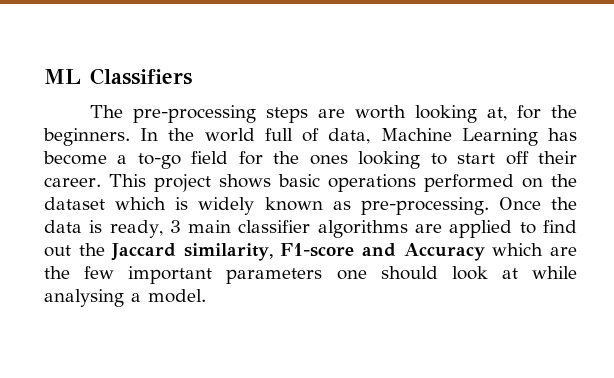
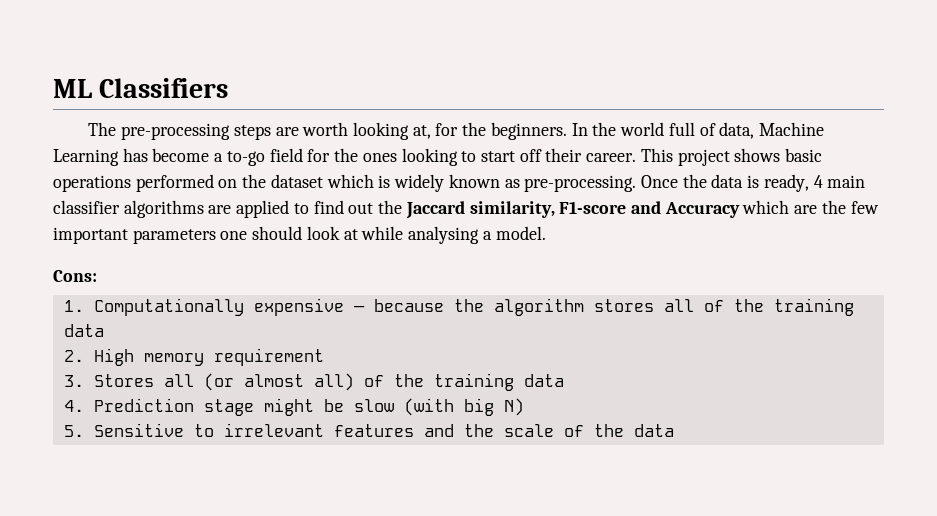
- Once the data is ready, 3 main classifier algorithms are applied to find out the Jaccard similarity, F1-score and Accuracy which are the few important parameters one should look at while analysing a model.
+ Once the data is ready, 4 main classifier algorithms are applied to find out the Jaccard similarity, F1-score and Accuracy which are the few important parameters one should look at while analysing a model.
+ Cons:
+ 1. Computationally expensive — because the algorithm stores all of the training data
+ 2. High memory requirement
+ 3. Stores all (or almost all) of the training data
+ 4. Prediction stage might be slow (with big N)
+ 5. Sensitive to irrelevant features and the scale of the data

